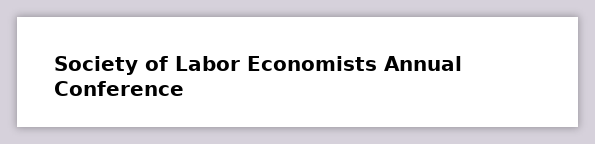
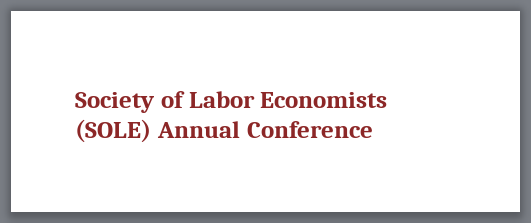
- Society of Labor Economists Annual Conference
+ Society of Labor Economists (SOLE) Annual Conference

